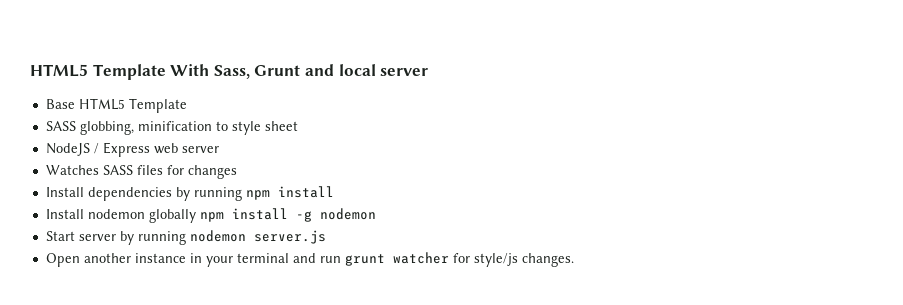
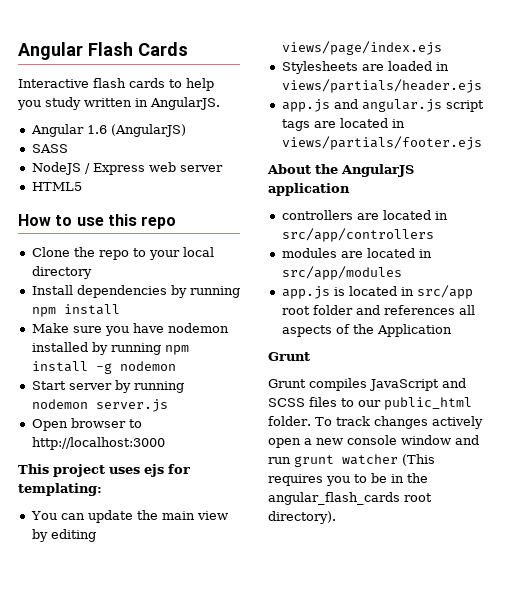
- HTML5 Template With Sass, Grunt and local server
- Base HTML5 Template
- SASS globbing, minification to style sheet
+ Angular Flash Cards
+ Interactive flash cards to help you study written in AngularJS.
+ Angular 1.6 (AngularJS)
+ SASS
- Watches SASS files for changes
+ HTML5
+ How to use this repo
+ Clone the repo to your local directory
- Install nodemon globally npm install -g nodemon
+ Make sure you have nodemon installed by running npm install -g nodemon
- Open another instance in your terminal and run grunt watcher for style/js changes.
+ Open browser to http://localhost:3000
+ This project uses ejs for templating:
+ You can update the main view by editing views/page/index.ejs
+ Stylesheets are loaded in views/partials/header.ejs
+ app.js and angular.js script tags are located in views/partials/footer.ejs
+ About the AngularJS application
+ controllers are located in src/app/controllers
+ modules are located in src/app/modules
+ app.js is located in src/app root folder and references all aspects of the Application
+ Grunt
+ Grunt compiles JavaScript and SCSS files to our public_html folder. To track changes actively open a new console window and run grunt watcher (This requires you to be in the angular_flash_cards root directory).

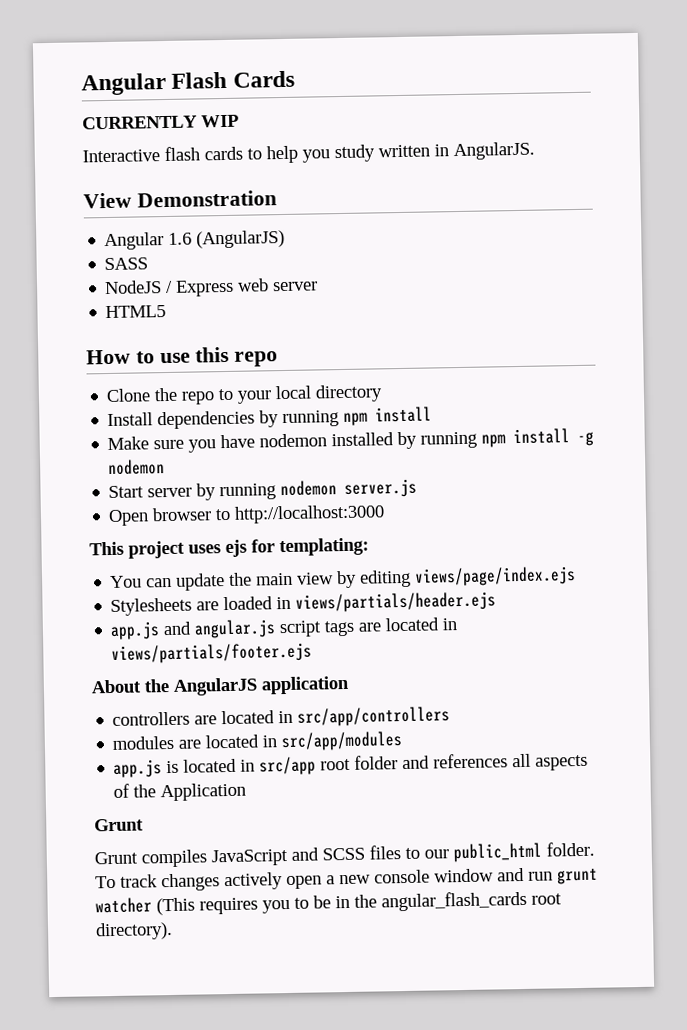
+ CURRENTLY WIP
+ View Demonstration

